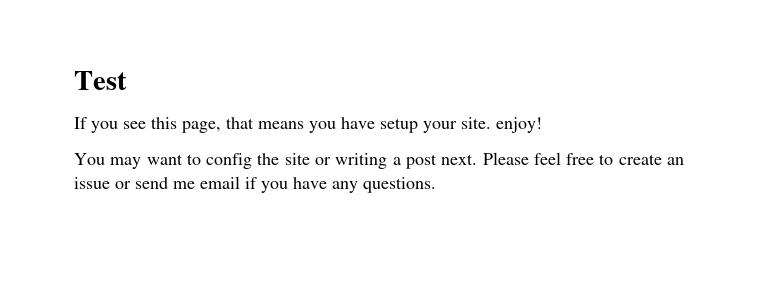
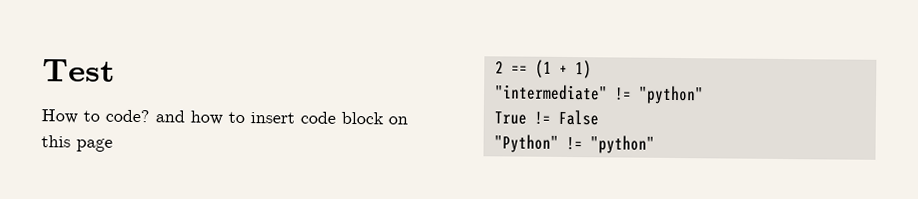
- If you see this page, that means you have setup your site. enjoy!
- You may want to config the site or writing a post next. Please feel free to create an issue or send me email if you have any questions.
+ How to code? and how to insert code block on this page
+ 2 == (1 + 1)
+ "intermediate" != "python"
+ True != False
+ "Python" != "python"

